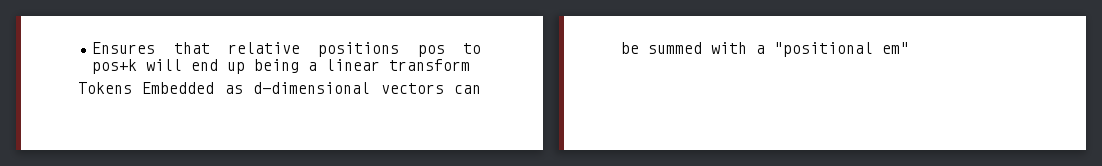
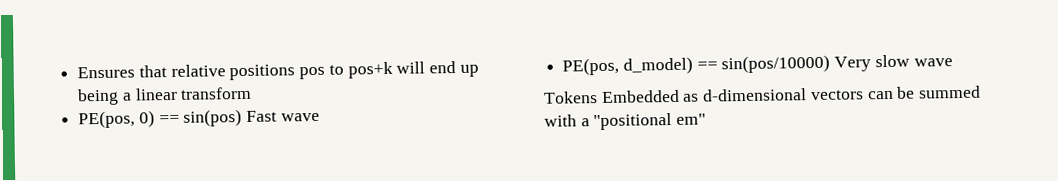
+ PE(pos, 0) == sin(pos) Fast wave
+ PE(pos, d_model) == sin(pos/10000) Very slow wave

